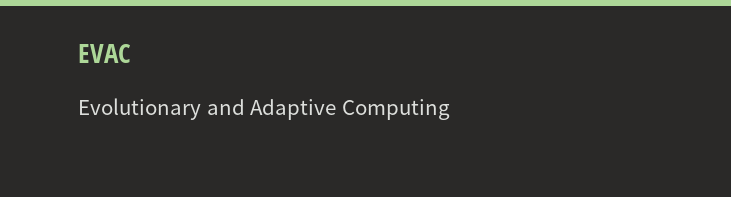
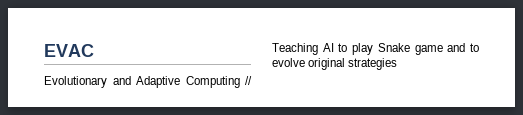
- Evolutionary and Adaptive Computing
+ Evolutionary and Adaptive Computing // Teaching AI to play Snake game and to evolve original strategies

